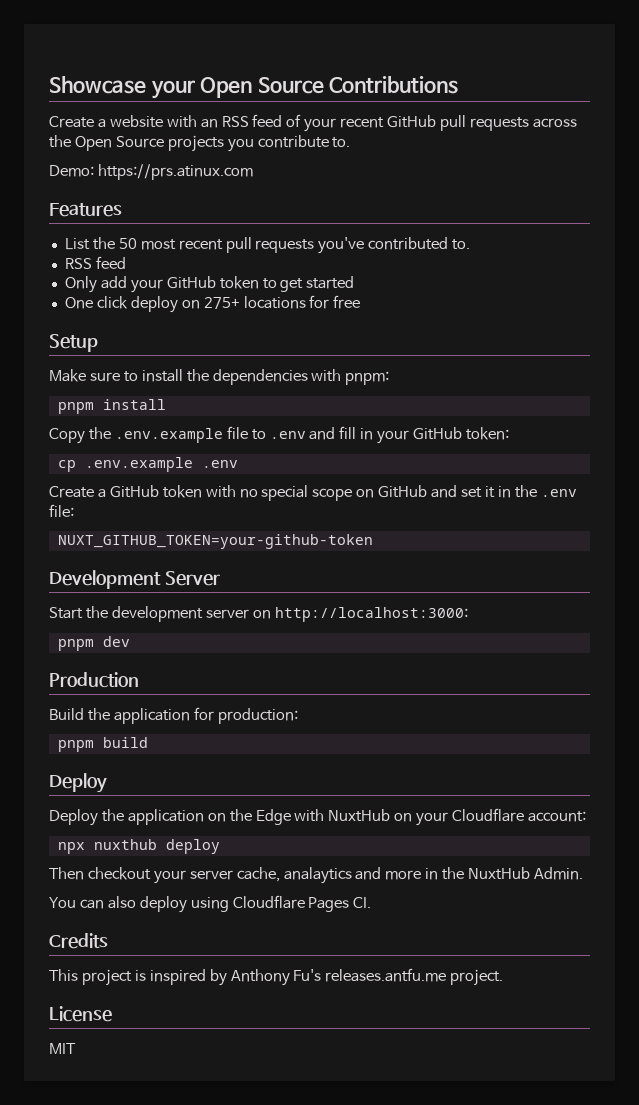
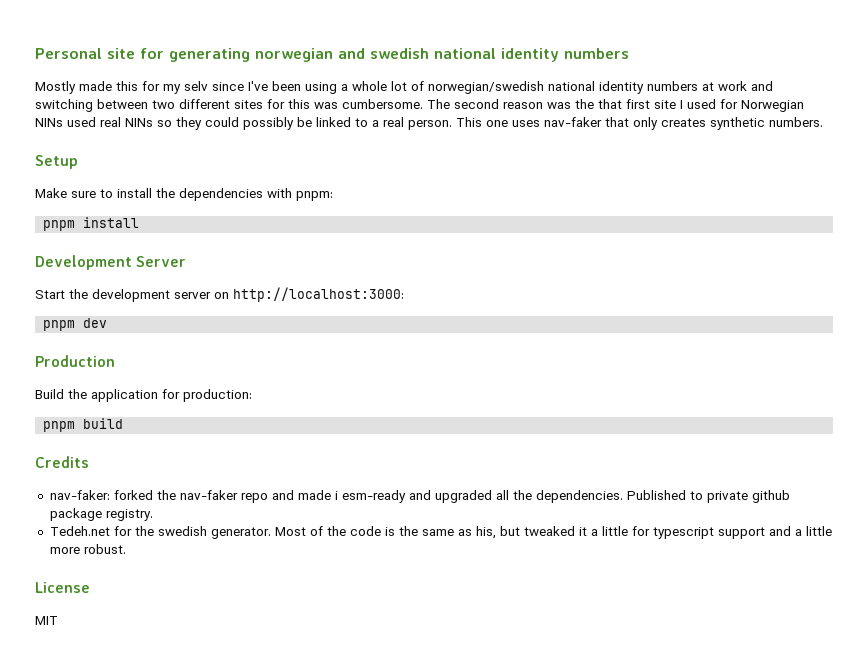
- Showcase your Open Source Contributions
- Create a website with an RSS feed of your recent GitHub pull requests across the Open Source projects you contribute to.
- Demo: https://prs.atinux.com
- Features
- List the 50 most recent pull requests you've contributed to.
- RSS feed
- Only add your GitHub token to get started
- One click deploy on 275+ locations for free
+ Personal site for generating norwegian and swedish national identity numbers
+ Mostly made this for my selv since I've been using a whole lot of norwegian/swedish national identity numbers at work and switching between two different sites for this was cumbersome. The second reason was the that first site I used for Norwegian NINs used real NINs so they could possibly be linked to a real person. This one uses nav-faker that only creates synthetic numbers.
- Copy the .env.example file to .env and fill in your GitHub token:
- cp .env.example .env
- Create a GitHub token with no special scope on GitHub and set it in the .env file:
- NUXT_GITHUB_TOKEN=your-github-token
  pnpm build
- Deploy
- Deploy the application on the Edge with NuxtHub on your Cloudflare account:
- npx nuxthub deploy
- Then checkout your server cache, analaytics and more in the NuxtHub Admin.
- You can also deploy using Cloudflare Pages CI.
  Credits
- This project is inspired by Anthony Fu's releases.antfu.me project.
+ nav-faker: forked the nav-faker repo and made i esm-ready and upgraded all the dependencies. Published to private github package registry.
+ Tedeh.net for the swedish generator. Most of the code is the same as his, but tweaked it a little for typescript support and a little more robust.

